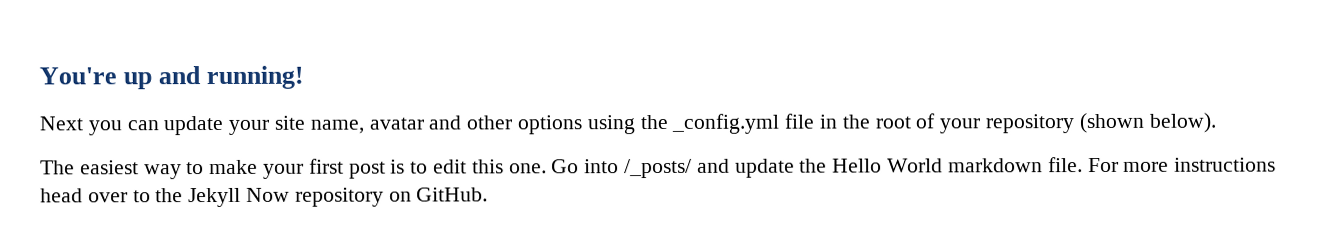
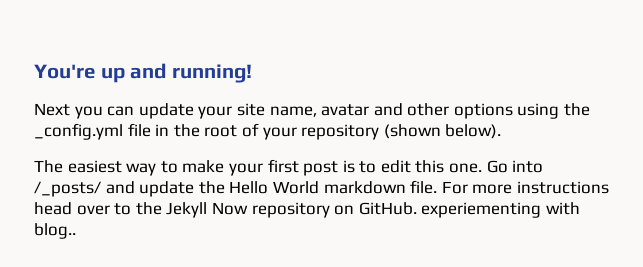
- For more instructions head over to the Jekyll Now repository on GitHub.
+ For more instructions head over to the Jekyll Now repository on GitHub. experiementing with blog..

